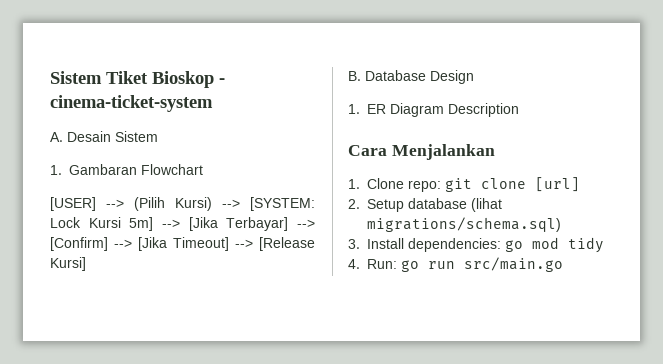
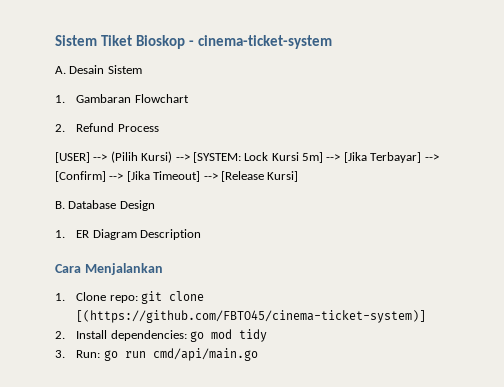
+ 2. Refund Process
- 1. Clone repo: git clone [url]
- 2. Setup database (lihat migrations/schema.sql)
- 3. Install dependencies: go mod tidy
+ 1. Clone repo: git clone [(https://github.com/FBTO45/cinema-ticket-system)]
+ 2. Install dependencies: go mod tidy
- 4. Run: go run src/main.go
+ 3. Run: go run cmd/api/main.go

